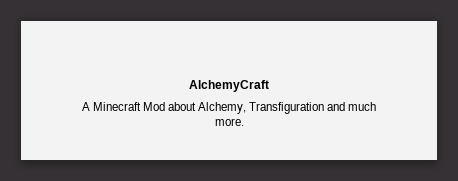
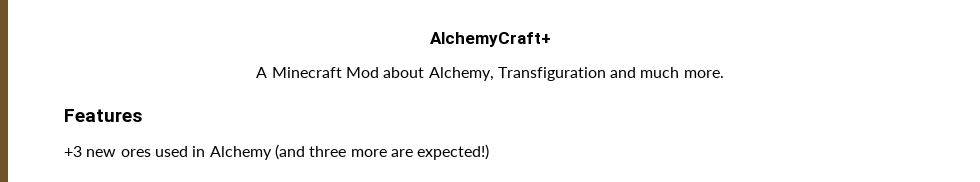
- AlchemyCraft
+ AlchemyCraft+
+ Features
+ +3 new ores used in Alchemy (and three more are expected!)

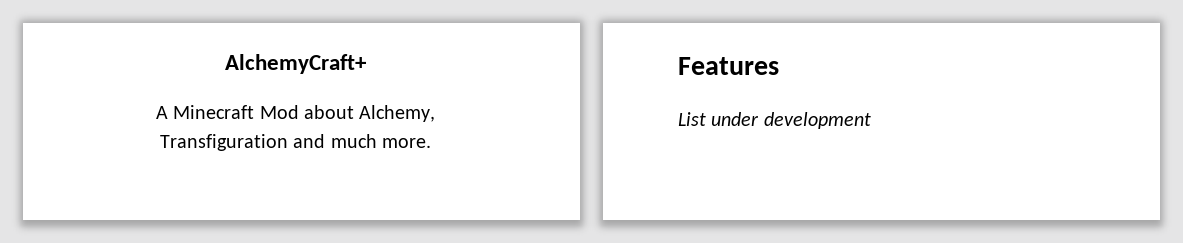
- +3 new ores used in Alchemy (and three more are expected!)
+ List under development

